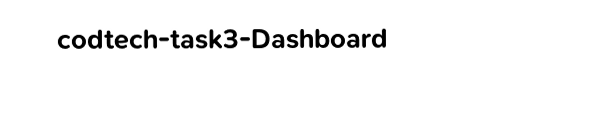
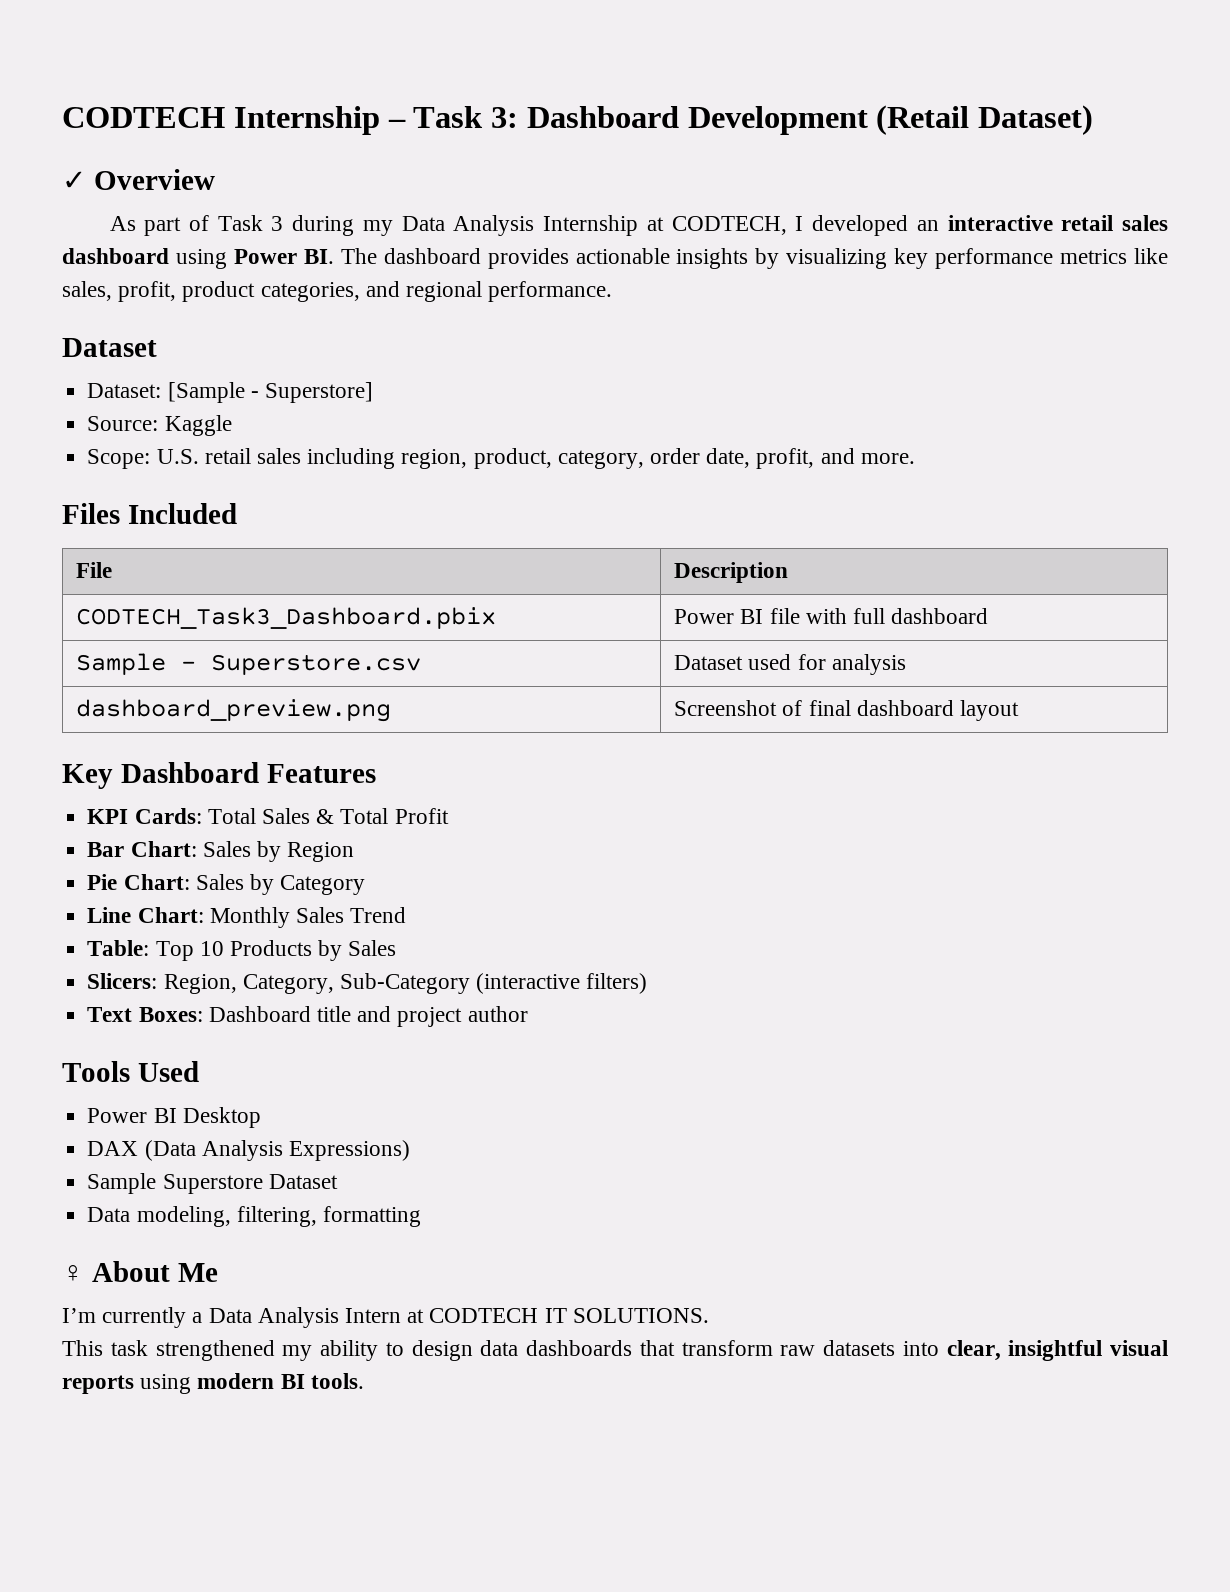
- codtech-task3-Dashboard
+ CODTECH Internship – Task 3: Dashboard Development (Retail Dataset)
+ ✓ Overview
+ As part of Task 3 during my Data Analysis Internship at CODTECH, I developed an interactive retail sales dashboard using Power BI. The dashboard provides actionable insights by visualizing key performance metrics like sales, profit, product categories, and regional performance.
+ Dataset
+ Dataset: [Sample - Superstore]
+ Source: Kaggle
+ Scope: U.S. retail sales including region, product, category, order date, profit, and more.
+ Files Included
+ File | Description
+ CODTECH_Task3_Dashboard.pbix | Power BI file with full dashboard
+ Sample - Superstore.csv | Dataset used for analysis
+ dashboard_preview.png | Screenshot of final dashboard layout
+ Key Dashboard Features
+ KPI Cards: Total Sales & Total Profit
+ Bar Chart: Sales by Region
+ Pie Chart: Sales by Category
+ Line Chart: Monthly Sales Trend
+ Table: Top 10 Products by Sales
+ Slicers: Region, Category, Sub-Category (interactive filters)
+ Text Boxes: Dashboard title and project author
+ Tools Used
+ Power BI Desktop
+ DAX (Data Analysis Expressions)
+ Sample Superstore Dataset
+ Data modeling, filtering, formatting
+ ♀ About Me
+ I’m currently a Data Analysis Intern at CODTECH IT SOLUTIONS.
+ This task strengthened my ability to design data dashboards that transform raw datasets into clear, insightful visual reports using modern BI tools.

